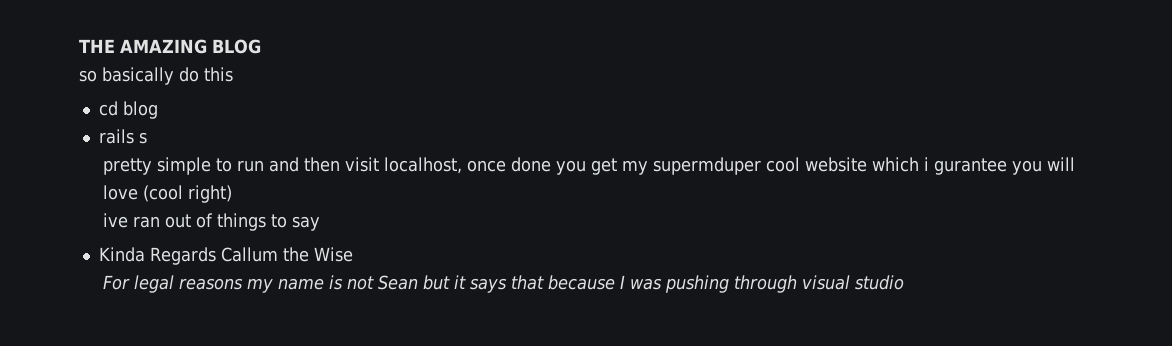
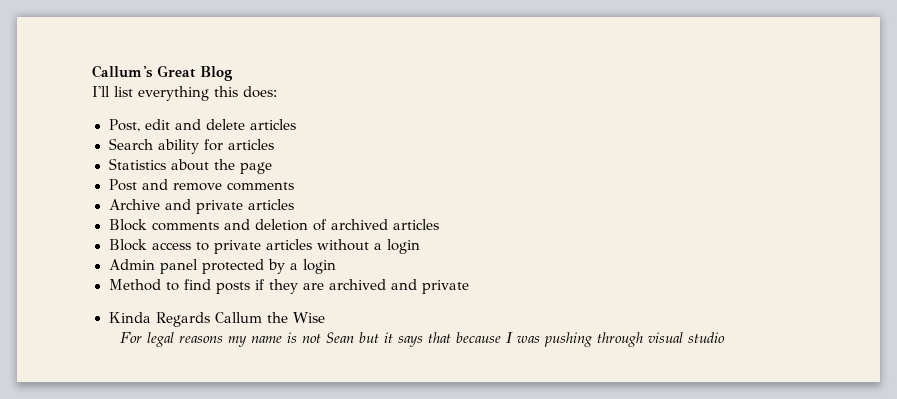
- THE AMAZING BLOG
- so basically do this
- cd blog
- rails s
- pretty simple to run and then visit localhost, once done you get my supermduper cool website which i gurantee you will love (cool right)
- ive ran out of things to say
+ Callum's Great Blog
+ I'll list everything this does:
+ Post, edit and delete articles
+ Search ability for articles
+ Statistics about the page
+ Post and remove comments
+ Archive and private articles
+ Block comments and deletion of archived articles
+ Block access to private articles without a login
+ Admin panel protected by a login
+ Method to find posts if they are archived and private

